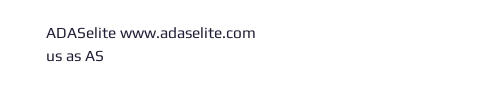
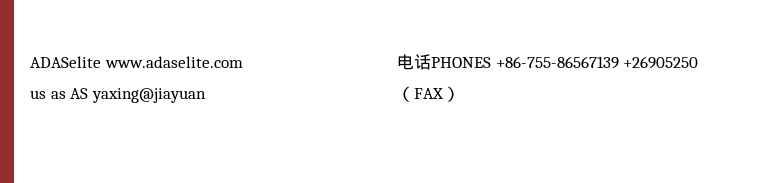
- us as AS
+ us as AS yaxing@jiayuan
+ 电话PHONES +86-755-86567139 +26905250（FAX）

